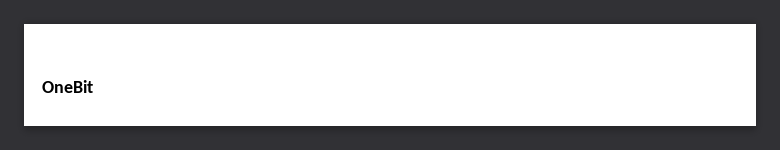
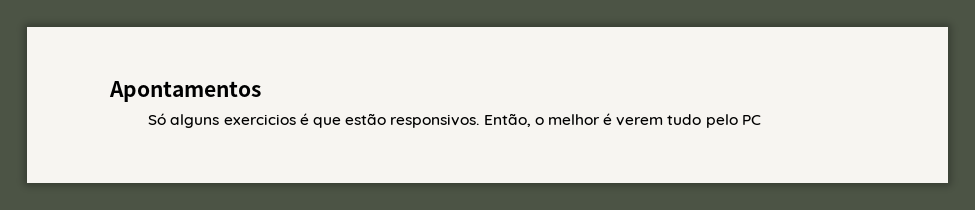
- OneBit
+ Apontamentos
+ Só alguns exercicios é que estão responsivos. Então, o melhor é verem tudo pelo PC

